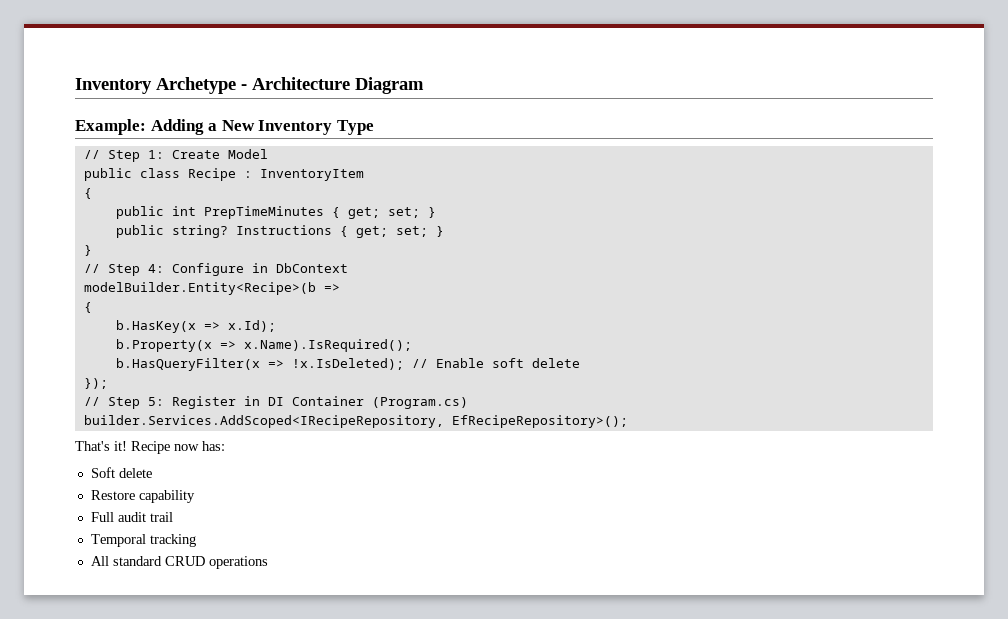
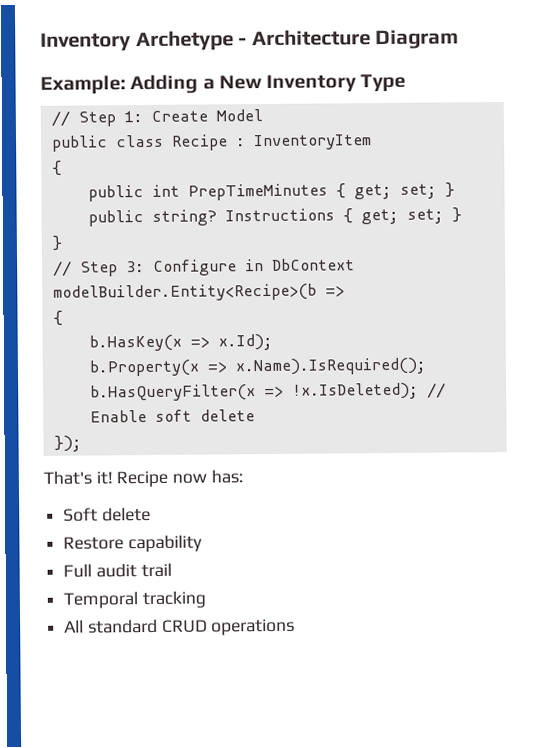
- // Step 4: Configure in DbContext
+ // Step 3: Configure in DbContext
- // Step 5: Register in DI Container (Program.cs)
- builder.Services.AddScoped<IRecipeRepository, EfRecipeRepository>();

